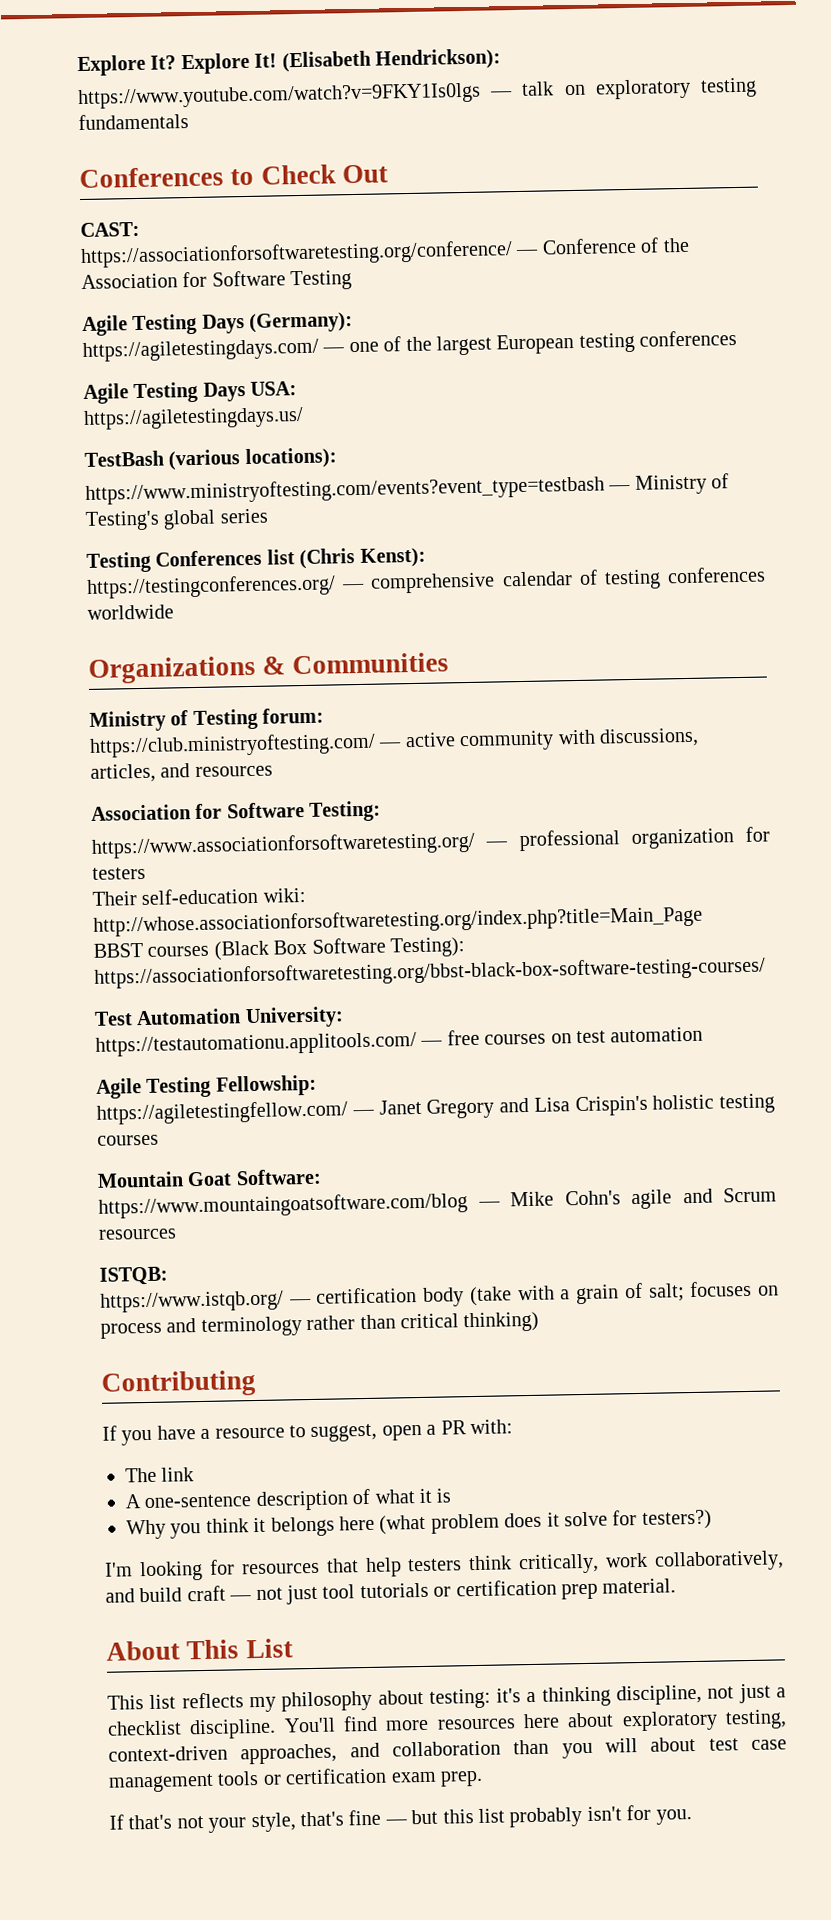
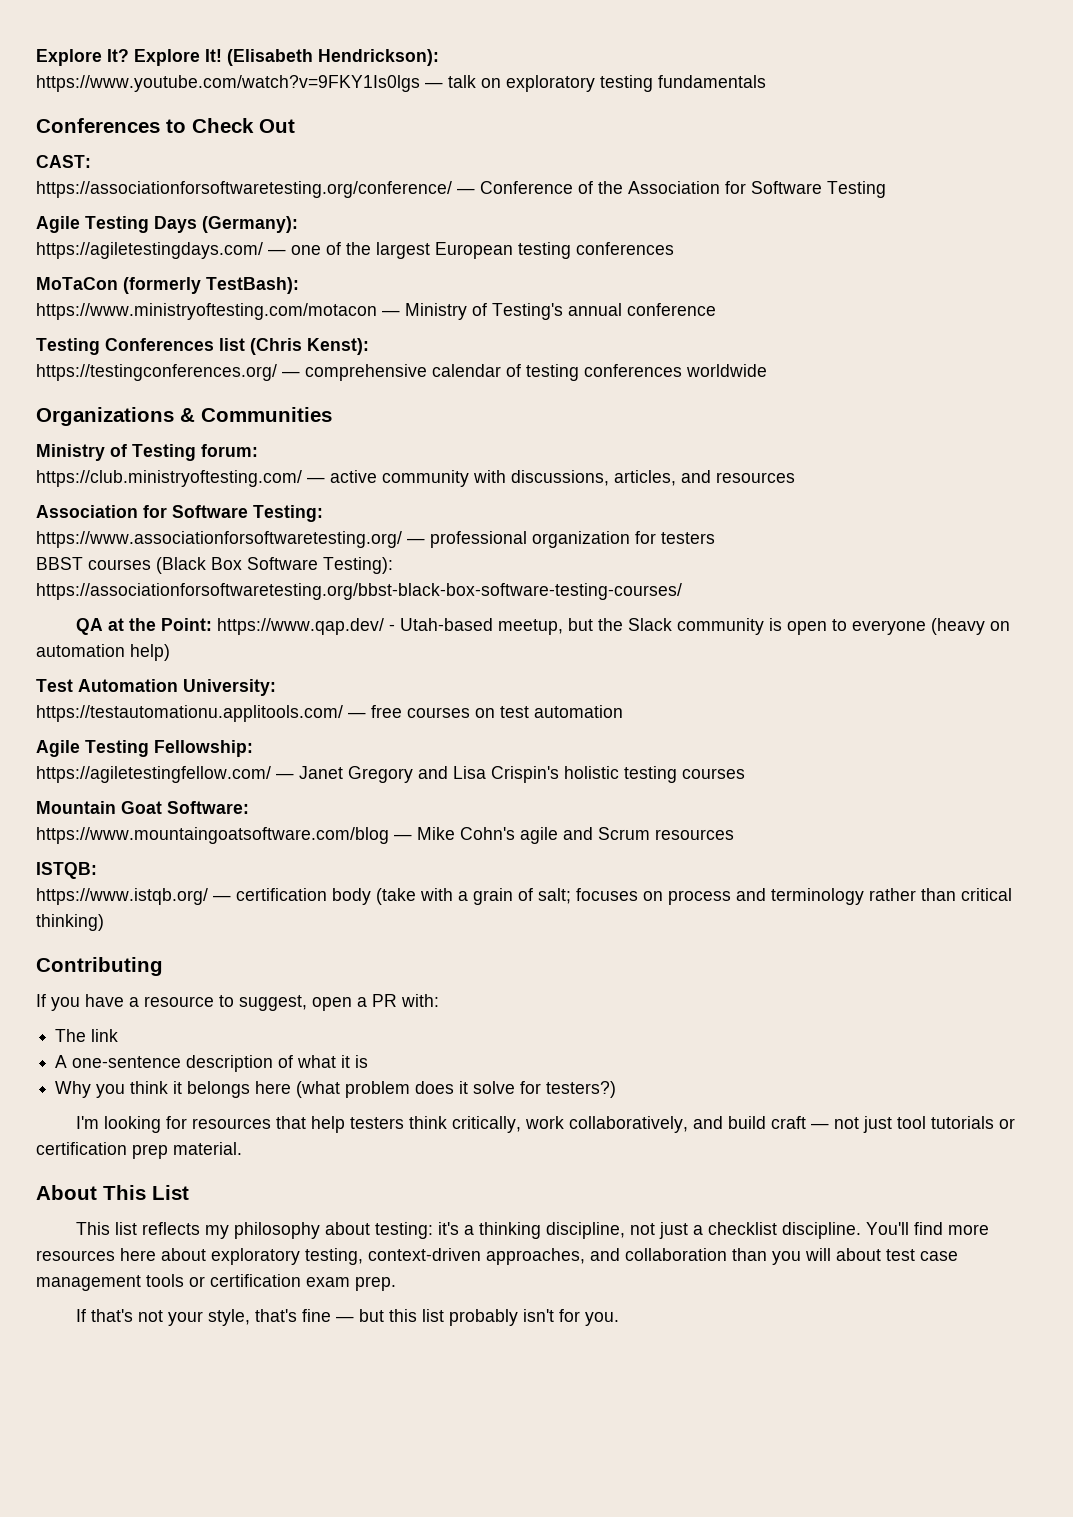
- Agile Testing Days USA:
- https://agiletestingdays.us/
- TestBash (various locations):
- https://www.ministryoftesting.com/events?event_type=testbash — Ministry of Testing's global series
+ MoTaCon (formerly TestBash):
+ https://www.ministryoftesting.com/motacon — Ministry of Testing's annual conference
- Their self-education wiki: http://whose.associationforsoftwaretesting.org/index.php?title=Main_Page
+ QA at the Point: https://www.qap.dev/ - Utah-based meetup, but the Slack community is open to everyone (heavy on automation help)

